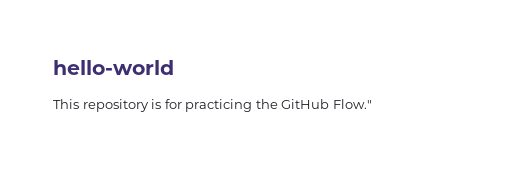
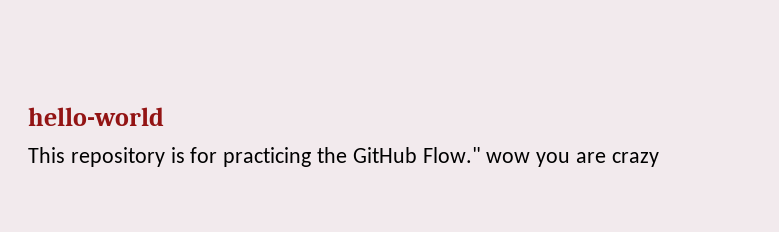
- This repository is for practicing the GitHub Flow."
+ This repository is for practicing the GitHub Flow." wow you are crazy

